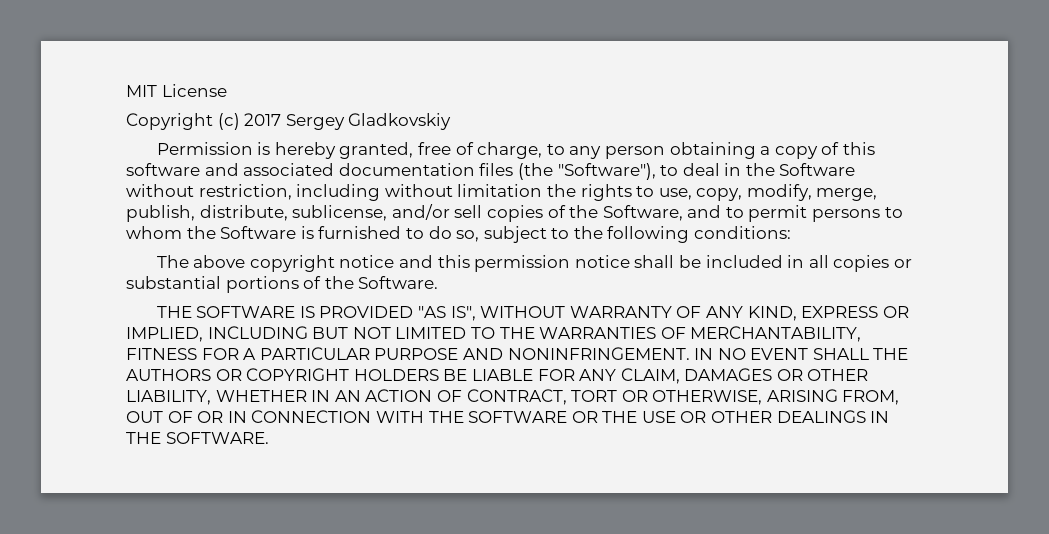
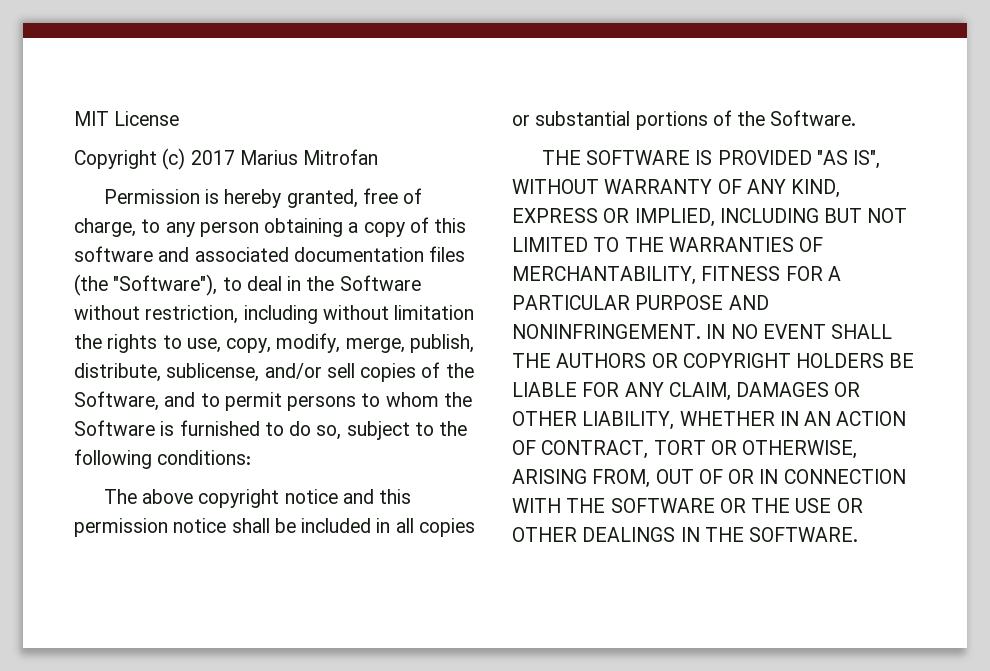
- Copyright (c) 2017 Sergey Gladkovskiy
+ Copyright (c) 2017 Marius Mitrofan

